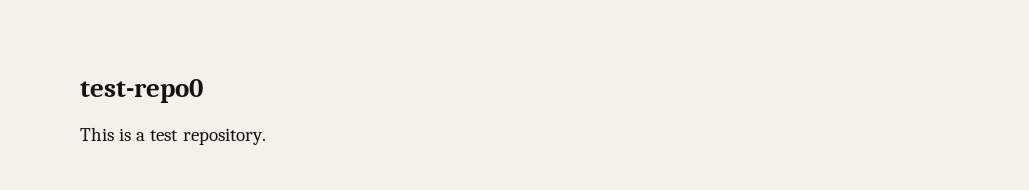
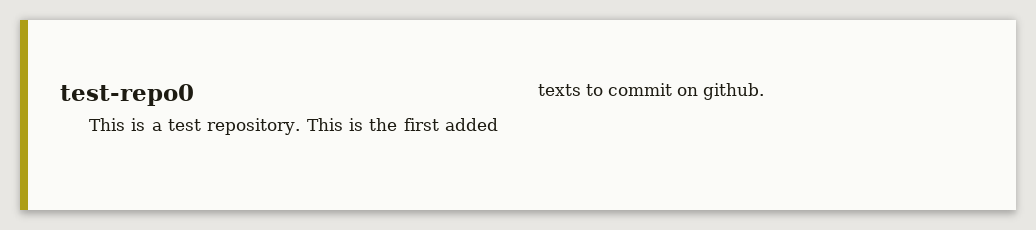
+ This is the first added texts to commit on github.

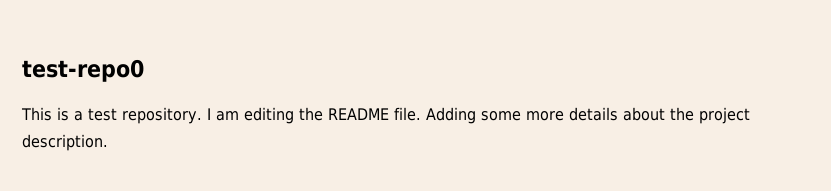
- This is the first added texts to commit on github.
+ I am editing the README file. Adding some more details about the project description.

